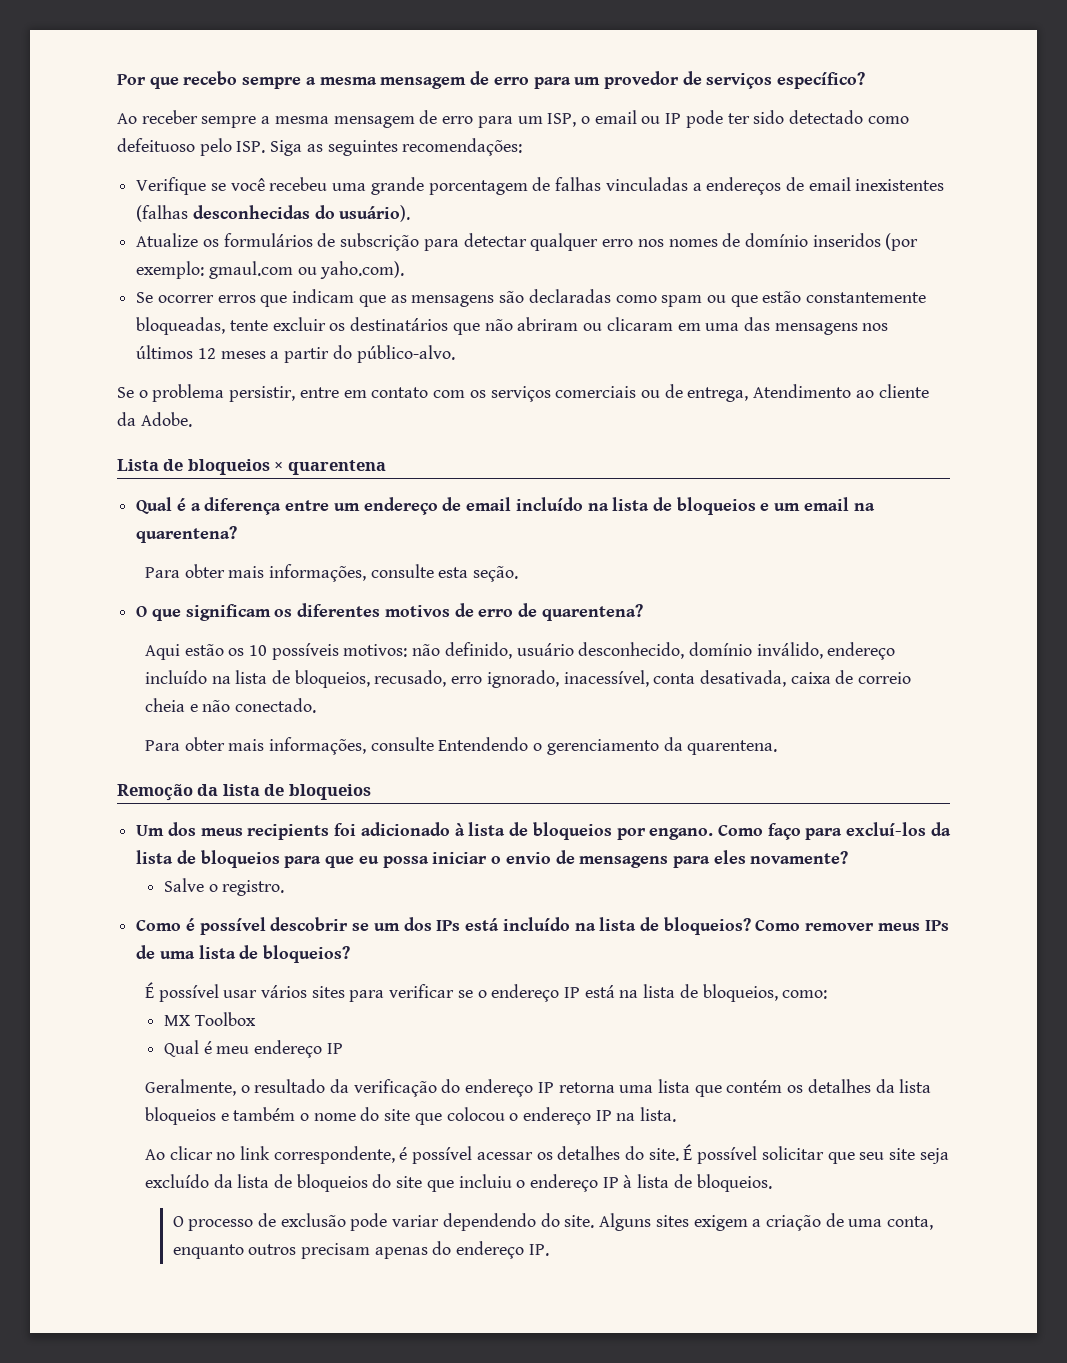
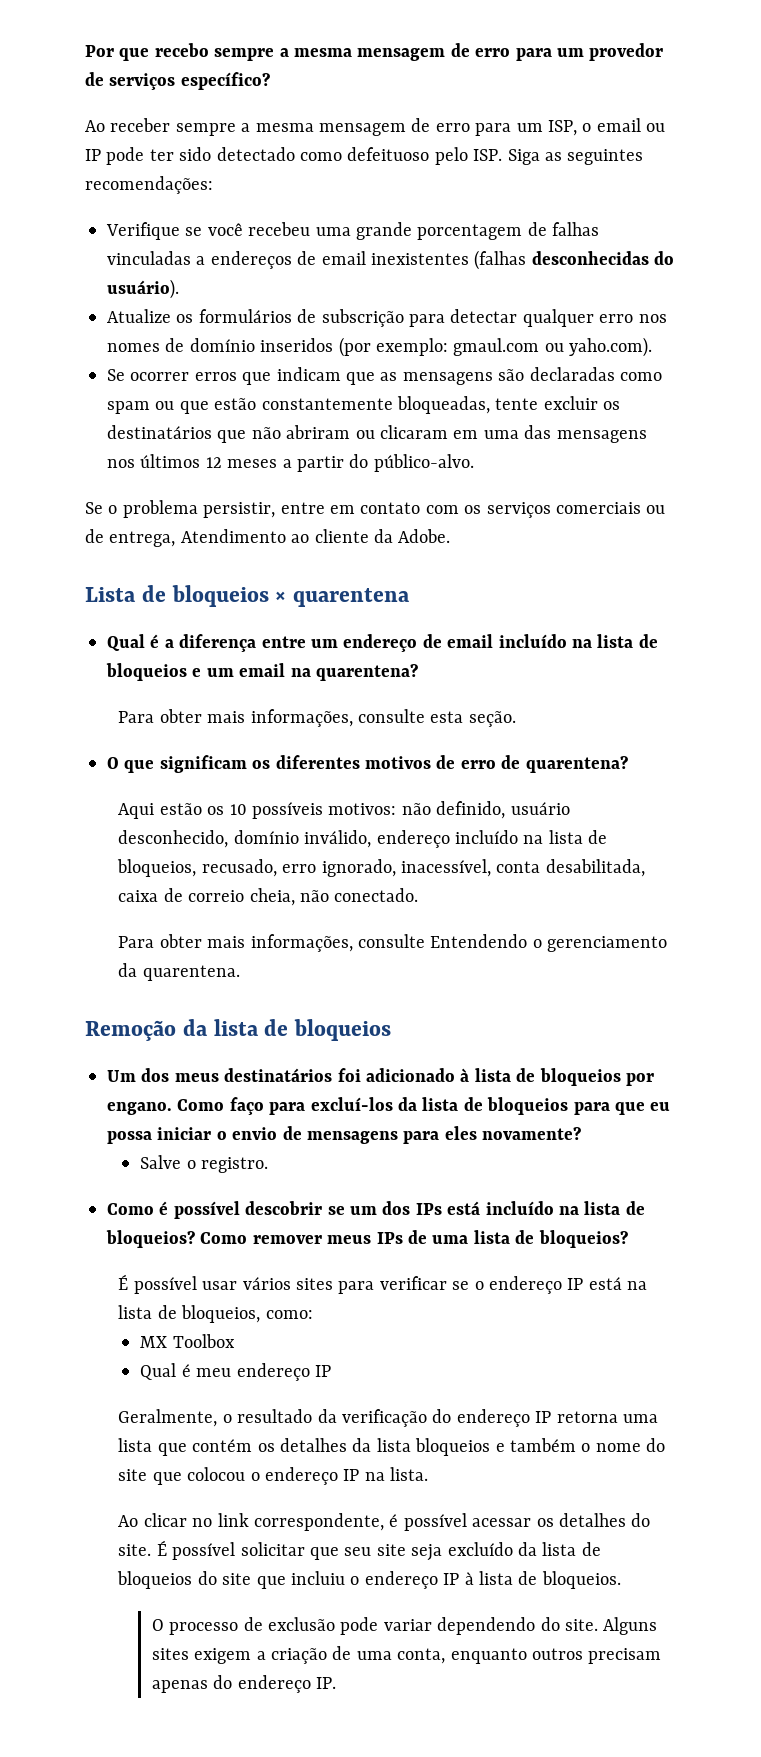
- Aqui estão os 10 possíveis motivos: não definido, usuário desconhecido, domínio inválido, endereço incluído na lista de bloqueios, recusado, erro ignorado, inacessível, conta desativada, caixa de correio cheia e não conectado.
+ Aqui estão os 10 possíveis motivos: não definido, usuário desconhecido, domínio inválido, endereço incluído na lista de bloqueios, recusado, erro ignorado, inacessível, conta desabilitada, caixa de correio cheia, não conectado.
- Um dos meus recipients foi adicionado à lista de bloqueios por engano.
+ Um dos meus destinatários foi adicionado à lista de bloqueios por engano.

